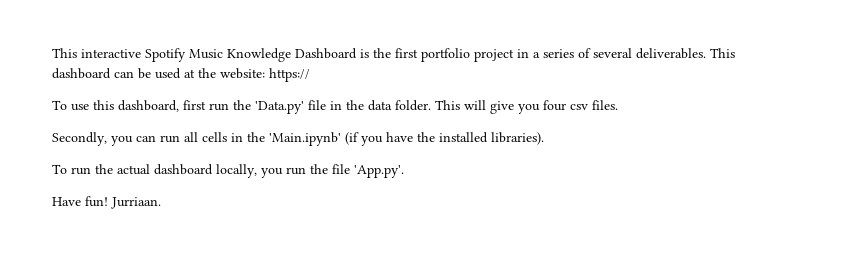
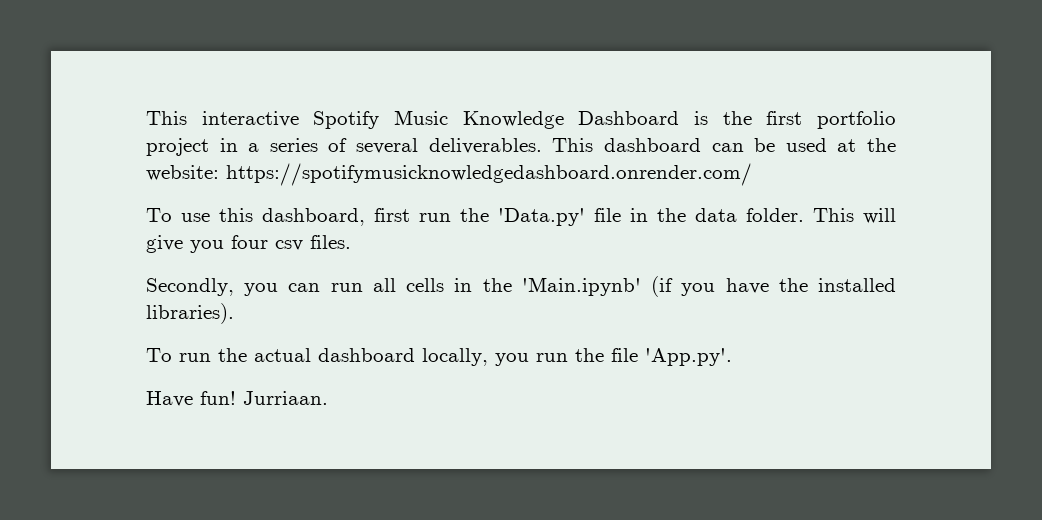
- This dashboard can be used at the website: https://
+ This dashboard can be used at the website: https://spotifymusicknowledgedashboard.onrender.com/

